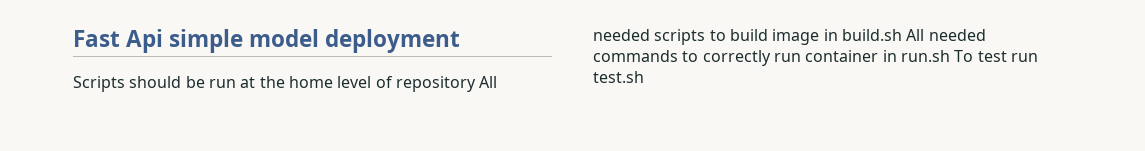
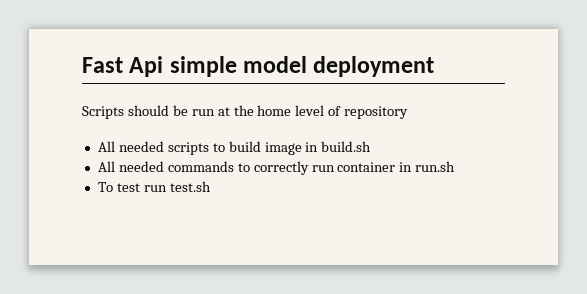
- Scripts should be run at the home level of repository All needed scripts to build image in build.sh All needed commands to correctly run container in run.sh To test run test.sh
+ Scripts should be run at the home level of repository
+ All needed scripts to build image in build.sh
+ All needed commands to correctly run container in run.sh
+ To test run test.sh

